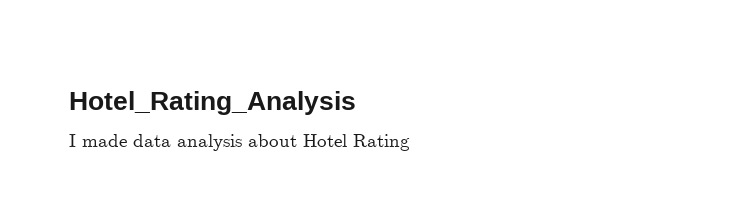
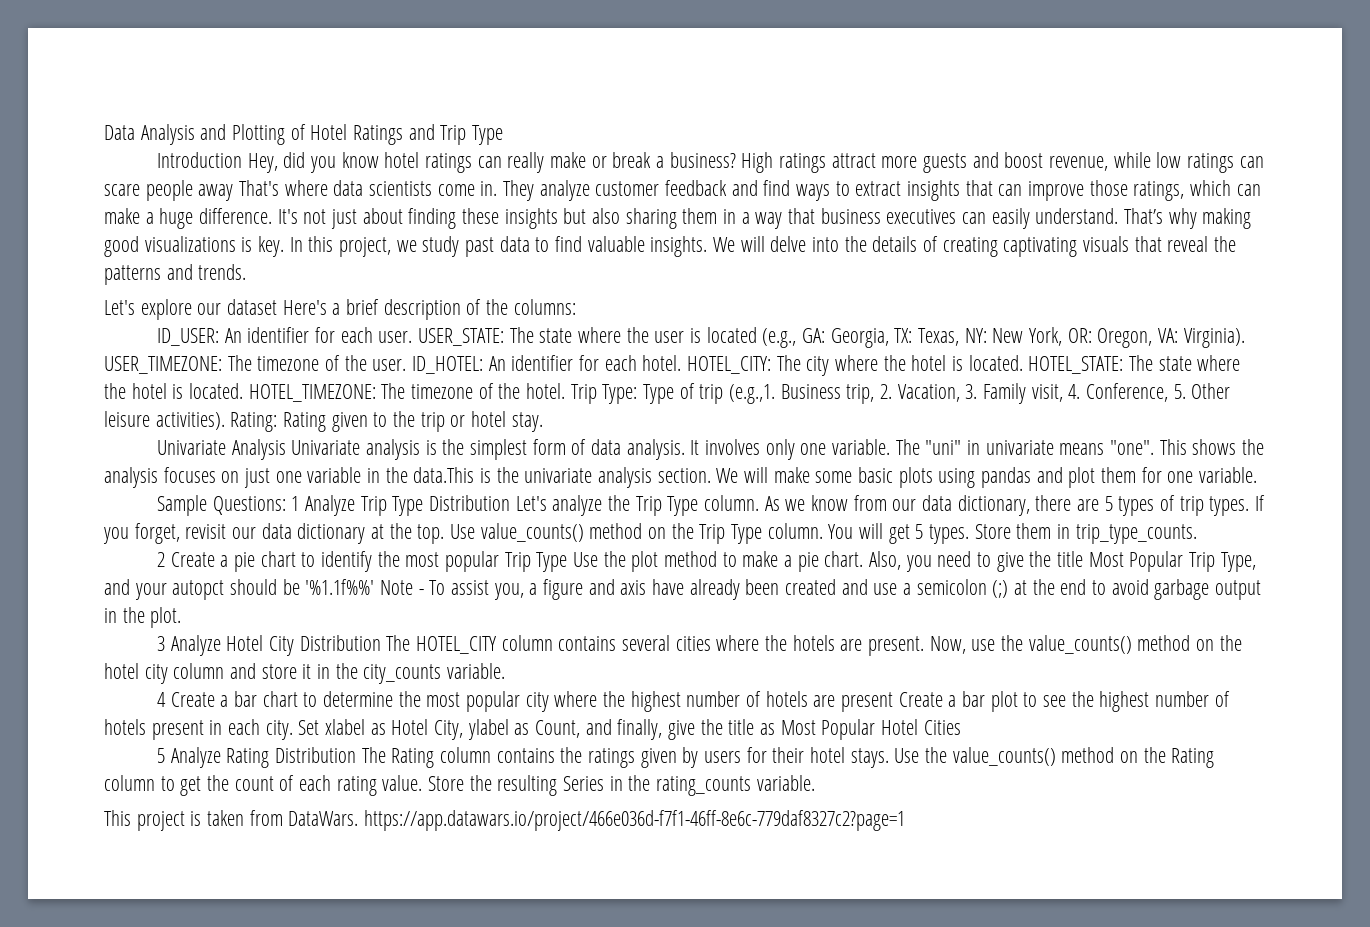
- Hotel_Rating_Analysis
- I made data analysis about Hotel Rating
+ Data Analysis and Plotting of Hotel Ratings and Trip Type
+ Introduction Hey, did you know hotel ratings can really make or break a business? High ratings attract more guests and boost revenue, while low ratings can scare people away That's where data scientists come in. They analyze customer feedback and find ways to extract insights that can improve those ratings, which can make a huge difference. It's not just about finding these insights but also sharing them in a way that business executives can easily understand. That’s why making good visualizations is key. In this project, we study past data to find valuable insights. We will delve into the details of creating captivating visuals that reveal the patterns and trends.
+ Let's explore our dataset Here's a brief description of the columns:
+ ID_USER: An identifier for each user. USER_STATE: The state where the user is located (e.g., GA: Georgia, TX: Texas, NY: New York, OR: Oregon, VA: Virginia). USER_TIMEZONE: The timezone of the user. ID_HOTEL: An identifier for each hotel. HOTEL_CITY: The city where the hotel is located. HOTEL_STATE: The state where the hotel is located. HOTEL_TIMEZONE: The timezone of the hotel. Trip Type: Type of trip (e.g.,1. Business trip, 2. Vacation, 3. Family visit, 4. Conference, 5. Other leisure activities). Rating: Rating given to the trip or hotel stay.
+ Univariate Analysis Univariate analysis is the simplest form of data analysis. It involves only one variable. The "uni" in univariate means "one". This shows the analysis focuses on just one variable in the data.This is the univariate analysis section. We will make some basic plots using pandas and plot them for one variable.
+ Sample Questions: 1 Analyze Trip Type Distribution Let's analyze the Trip Type column. As we know from our data dictionary, there are 5 types of trip types. If you forget, revisit our data dictionary at the top. Use value_counts() method on the Trip Type column. You will get 5 types. Store them in trip_type_counts.
+ 2 Create a pie chart to identify the most popular Trip Type Use the plot method to make a pie chart. Also, you need to give the title Most Popular Trip Type, and your autopct should be '%1.1f%%' Note - To assist you, a figure and axis have already been created and use a semicolon (;) at the end to avoid garbage output in the plot.
+ 3 Analyze Hotel City Distribution The HOTEL_CITY column contains several cities where the hotels are present. Now, use the value_counts() method on the hotel city column and store it in the city_counts variable.
+ 4 Create a bar chart to determine the most popular city where the highest number of hotels are present Create a bar plot to see the highest number of hotels present in each city. Set xlabel as Hotel City, ylabel as Count, and finally, give the title as Most Popular Hotel Cities
+ 5 Analyze Rating Distribution The Rating column contains the ratings given by users for their hotel stays. Use the value_counts() method on the Rating column to get the count of each rating value. Store the resulting Series in the rating_counts variable.
+ This project is taken from DataWars. https://app.datawars.io/project/466e036d-f7f1-46ff-8e6c-779daf8327c2?page=1

